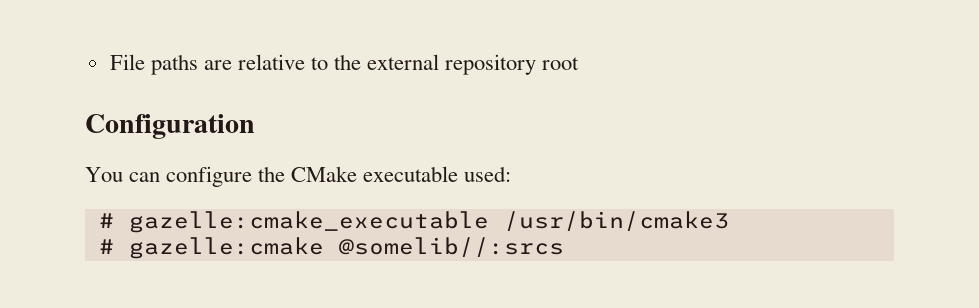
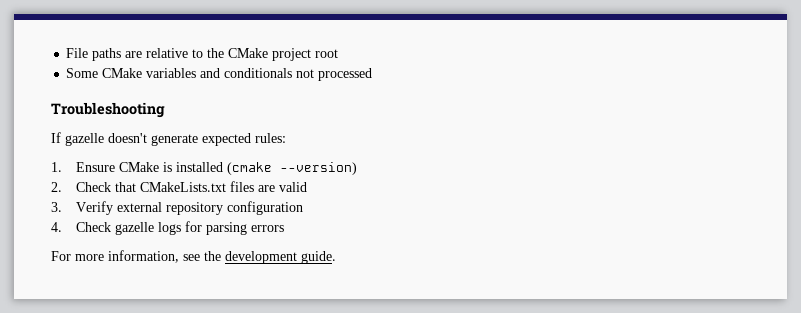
- File paths are relative to the external repository root
- Configuration
- You can configure the CMake executable used:
- # gazelle:cmake_executable /usr/bin/cmake3
- # gazelle:cmake @somelib//:srcs
+ File paths are relative to the CMake project root
+ Some CMake variables and conditionals not processed
+ Troubleshooting
+ If gazelle doesn't generate expected rules:
+ 1. Ensure CMake is installed (cmake --version)
+ 2. Check that CMakeLists.txt files are valid
+ 3. Verify external repository configuration
+ 4. Check gazelle logs for parsing errors
+ For more information, see the development guide.

